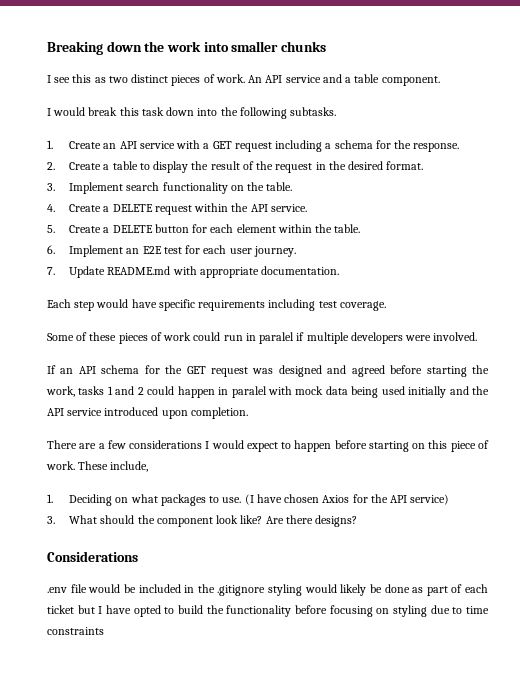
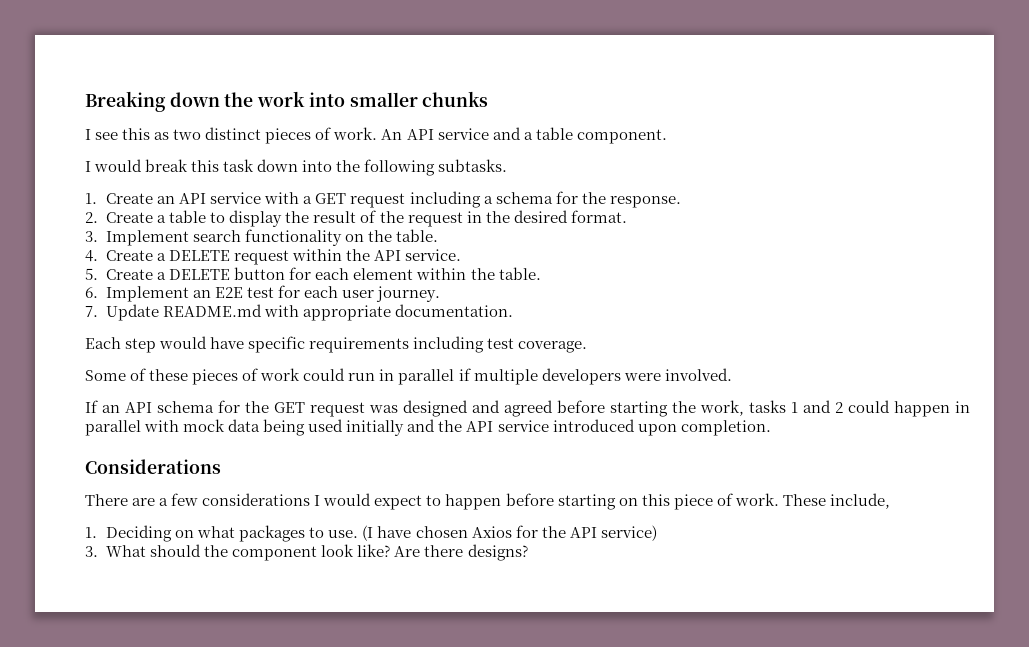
- Some of these pieces of work could run in paralel if multiple developers were involved.
+ Some of these pieces of work could run in parallel if multiple developers were involved.
- If an API schema for the GET request was designed and agreed before starting the work, tasks 1 and 2 could happen in paralel with mock data being used initially and the API service introduced upon completion.
+ If an API schema for the GET request was designed and agreed before starting the work, tasks 1 and 2 could happen in parallel with mock data being used initially and the API service introduced upon completion.
+ Considerations
- Considerations
- .env file would be included in the .gitignore styling would likely be done as part of each ticket but I have opted to build the functionality before focusing on styling due to time constraints

